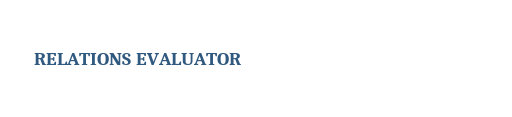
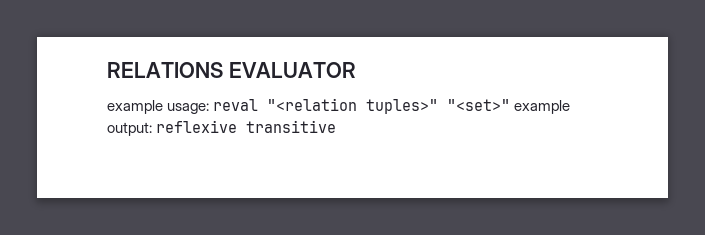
+ example usage: reval "<relation tuples>" "<set>" example output: reflexive transitive

